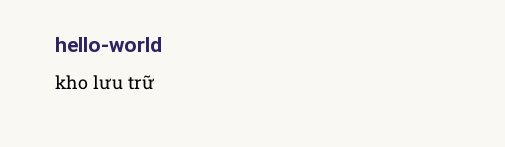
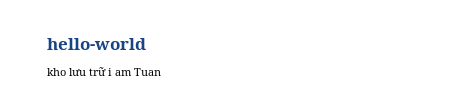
- kho lưu trữ
+ kho lưu trữ i am Tuan

